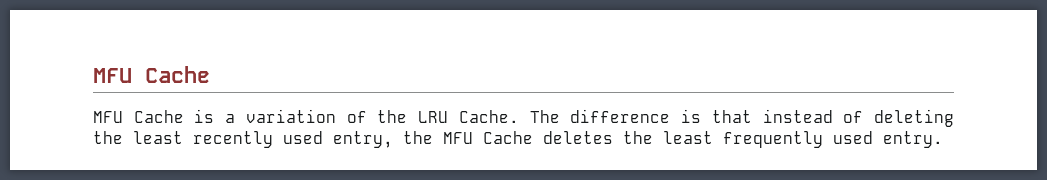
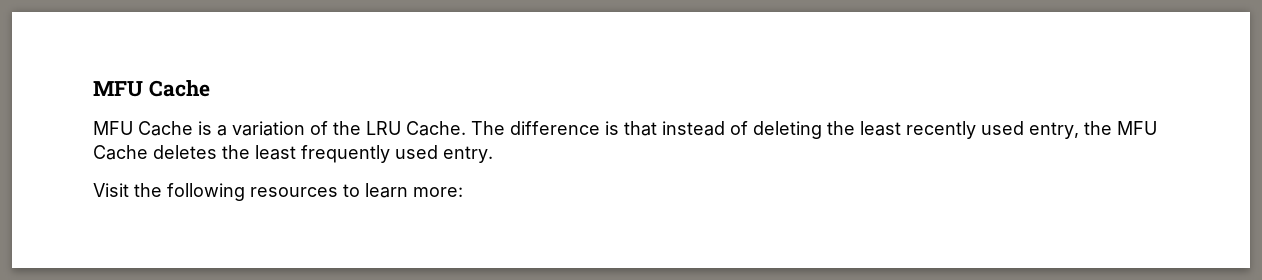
+ Visit the following resources to learn more:

